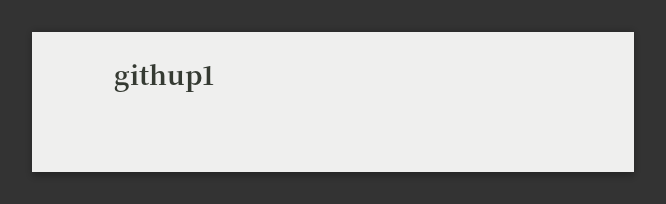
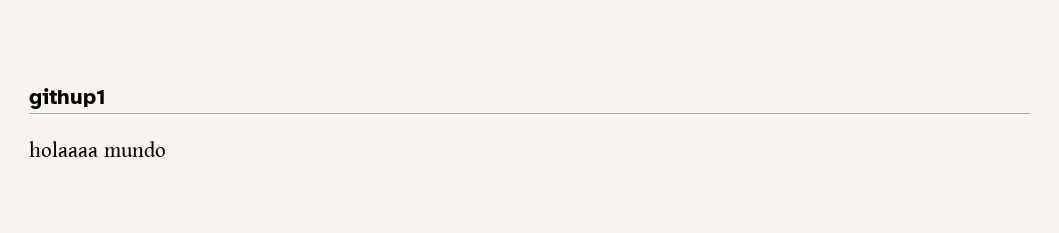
+ holaaaa mundo

